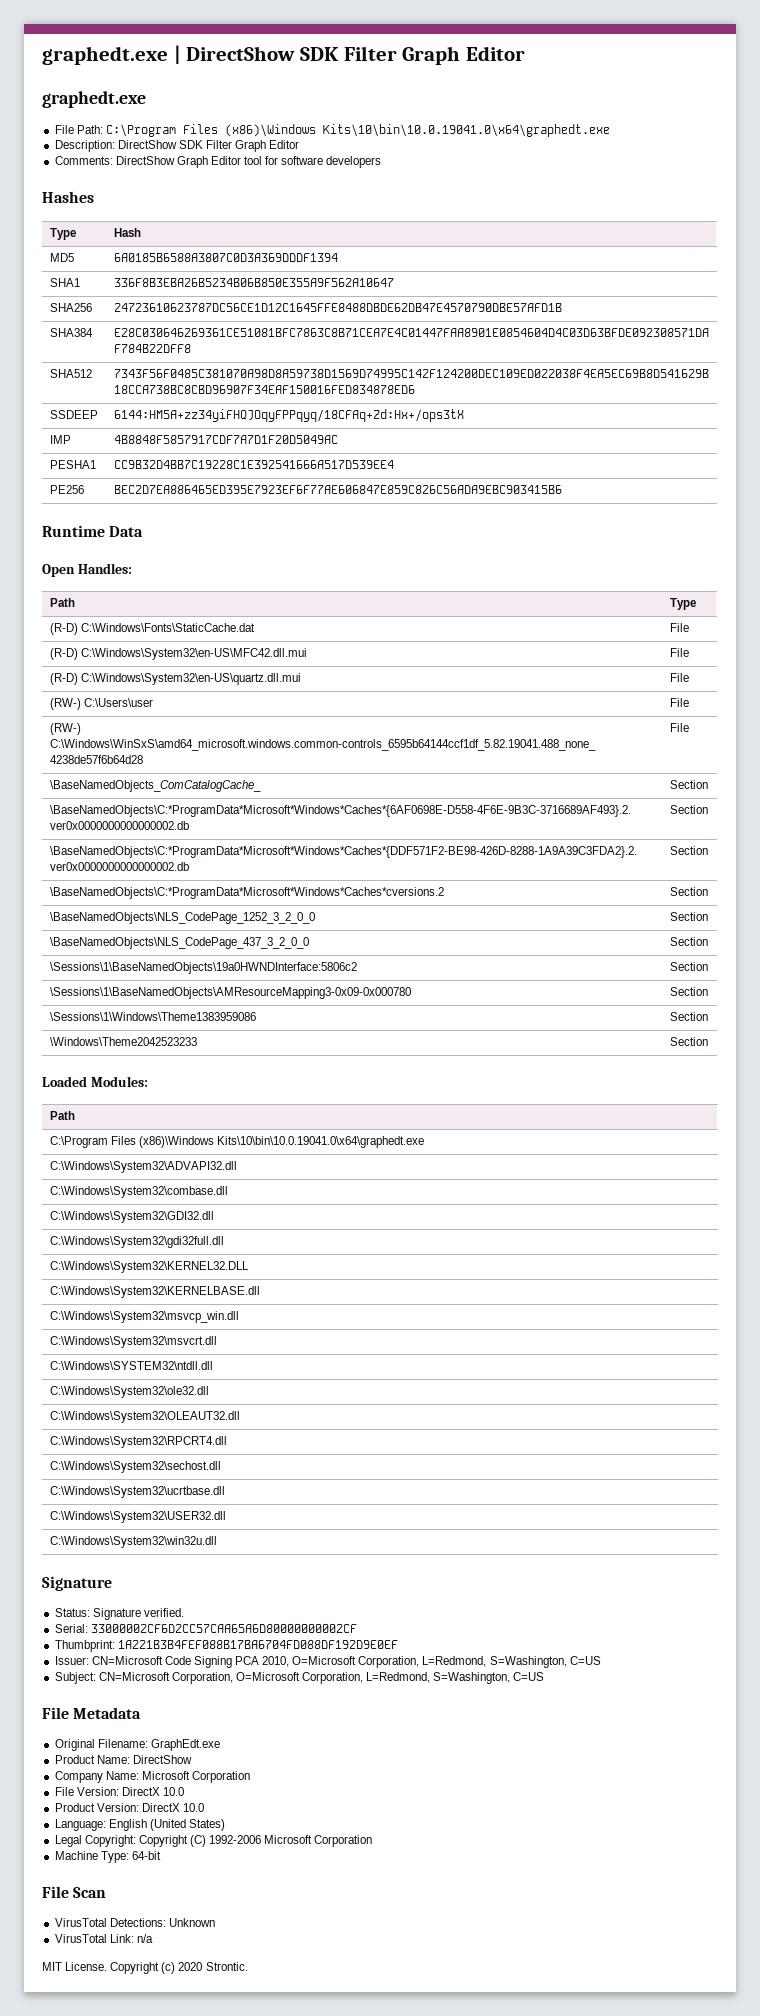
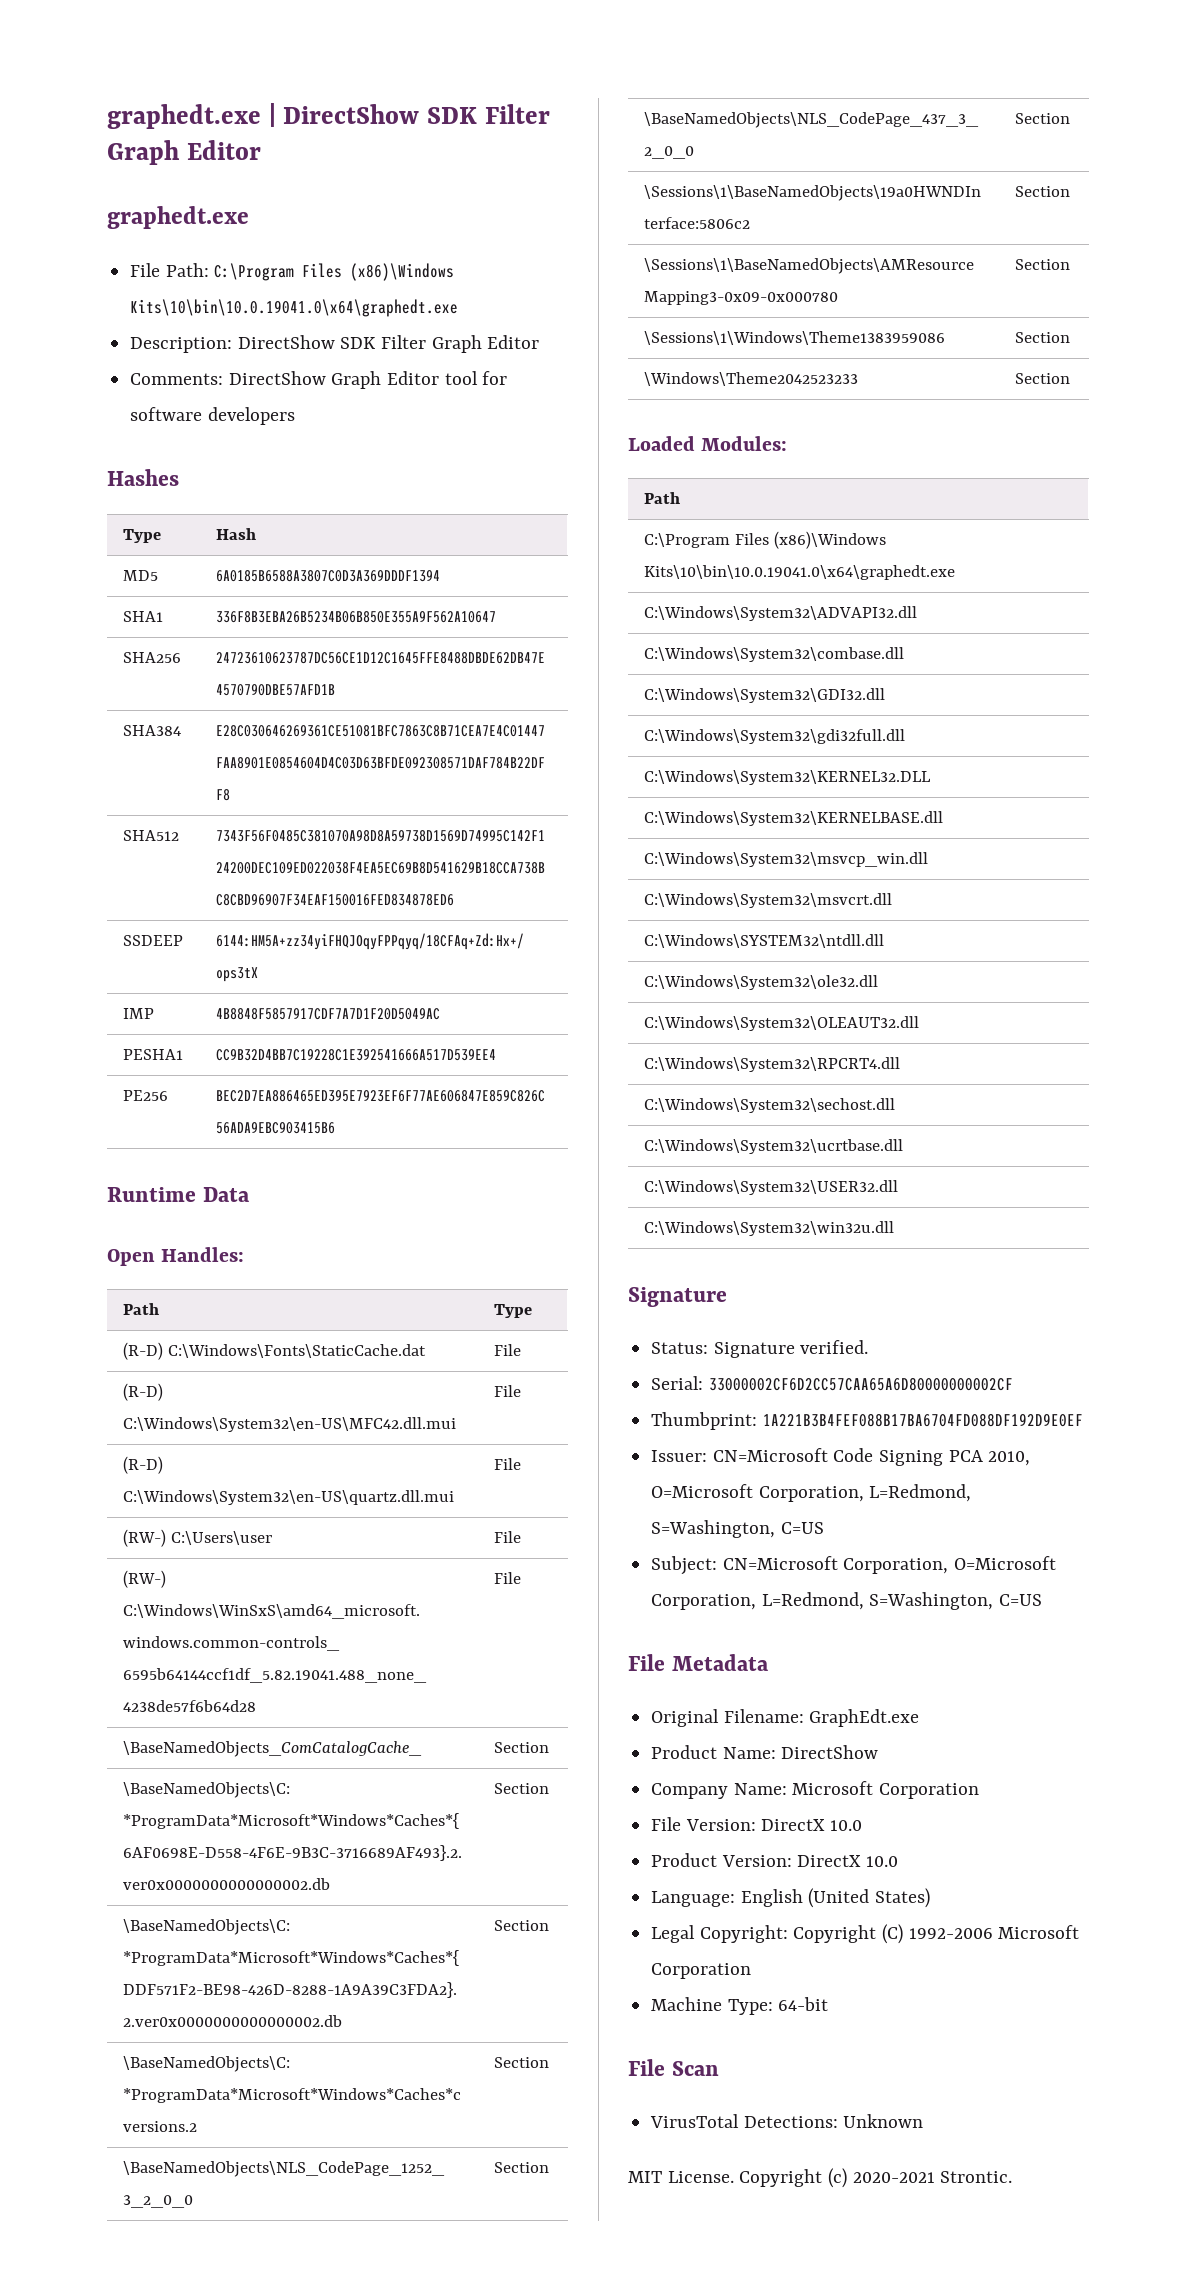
- VirusTotal Link: n/a
- Copyright (c) 2020 Strontic.
+ Copyright (c) 2020-2021 Strontic.

